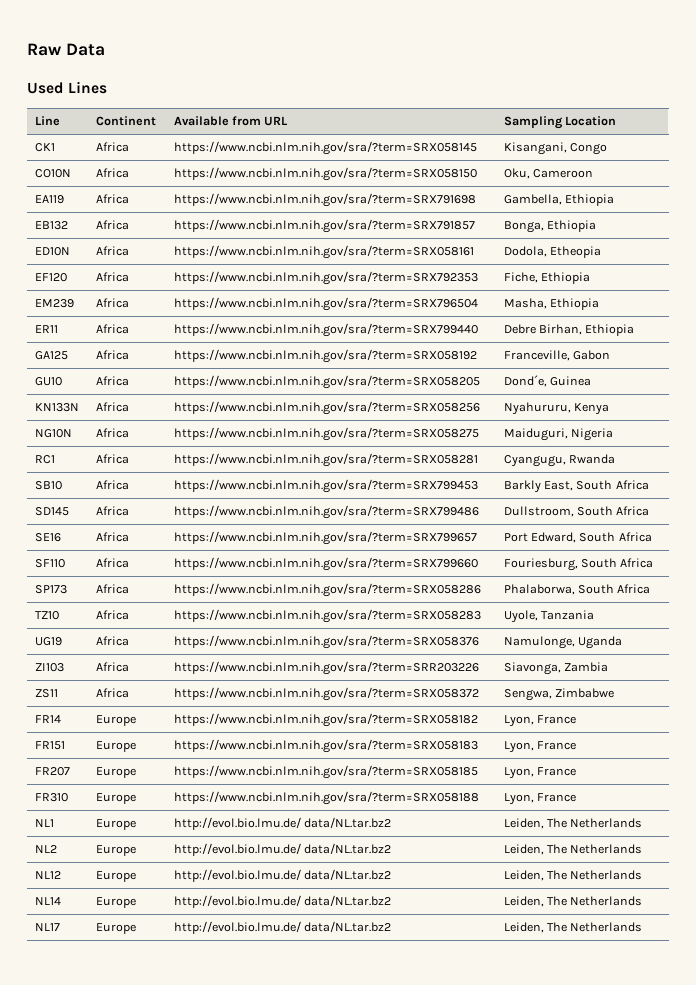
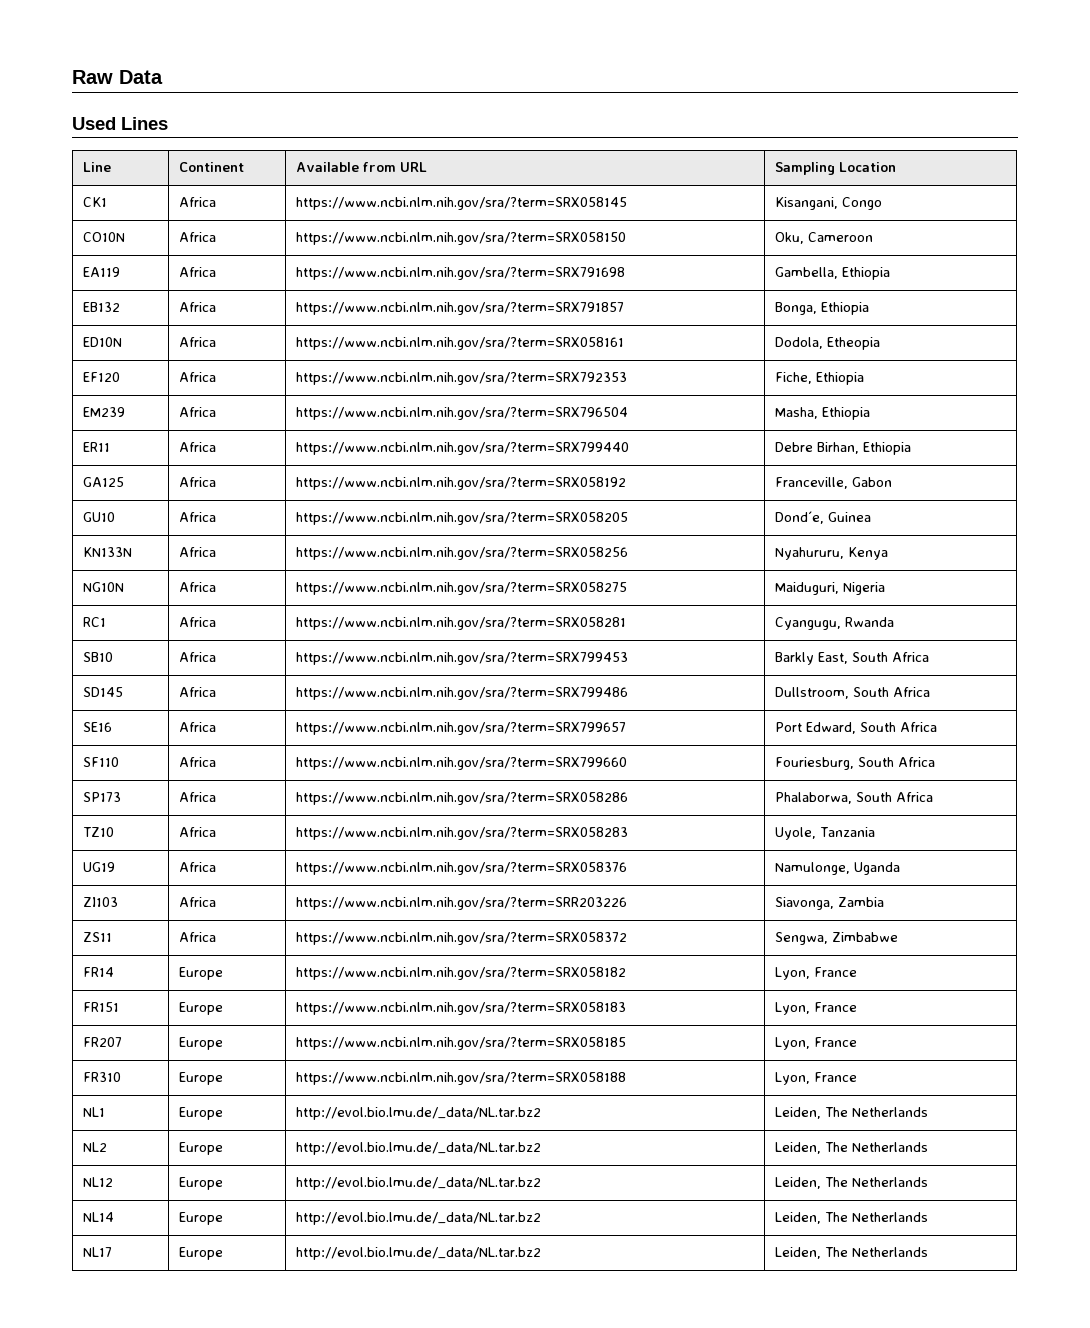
- NL1 | Europe | http://evol.bio.lmu.de/ data/NL.tar.bz2 | Leiden, The Netherlands
+ NL1 | Europe | http://evol.bio.lmu.de/_data/NL.tar.bz2 | Leiden, The Netherlands
- NL2 | Europe | http://evol.bio.lmu.de/ data/NL.tar.bz2 | Leiden, The Netherlands
+ NL2 | Europe | http://evol.bio.lmu.de/_data/NL.tar.bz2 | Leiden, The Netherlands
- NL12 | Europe | http://evol.bio.lmu.de/ data/NL.tar.bz2 | Leiden, The Netherlands
+ NL12 | Europe | http://evol.bio.lmu.de/_data/NL.tar.bz2 | Leiden, The Netherlands
- NL14 | Europe | http://evol.bio.lmu.de/ data/NL.tar.bz2 | Leiden, The Netherlands
+ NL14 | Europe | http://evol.bio.lmu.de/_data/NL.tar.bz2 | Leiden, The Netherlands
- NL17 | Europe | http://evol.bio.lmu.de/ data/NL.tar.bz2 | Leiden, The Netherlands
+ NL17 | Europe | http://evol.bio.lmu.de/_data/NL.tar.bz2 | Leiden, The Netherlands

